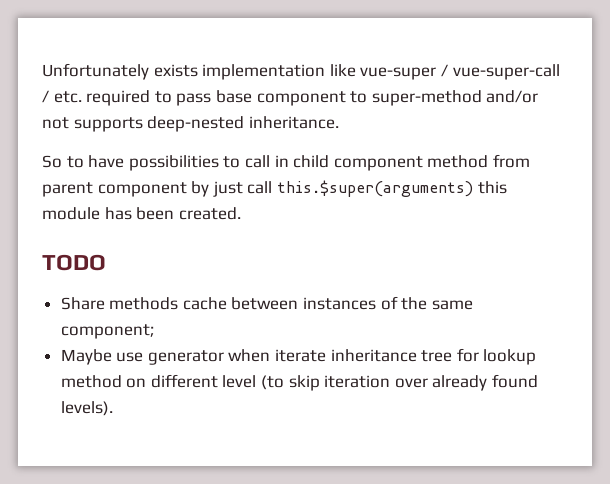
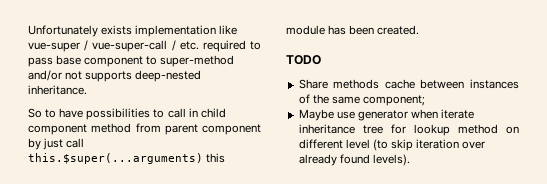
- So to have possibilities to call in child component method from parent component by just call this.$super(arguments) this module has been created.
+ So to have possibilities to call in child component method from parent component by just call this.$super(...arguments) this module has been created.

